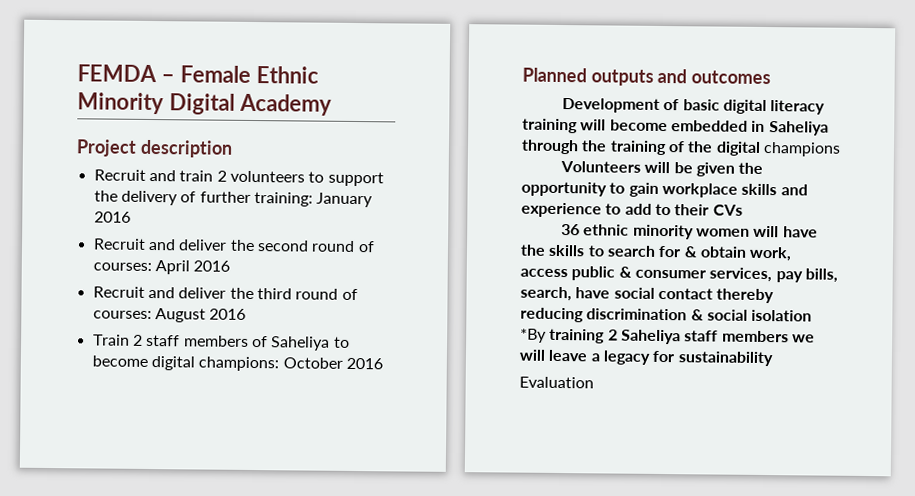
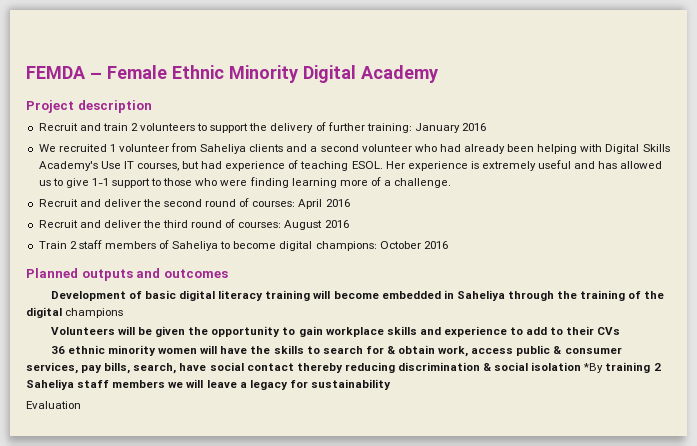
+ We recruited 1 volunteer from Saheliya clients and a second volunteer who had already been helping with Digital Skills Academy's Use IT courses, but had experience of teaching ESOL. Her experience is extremely useful and has allowed us to give 1-1 support to those who were finding learning more of a challenge.

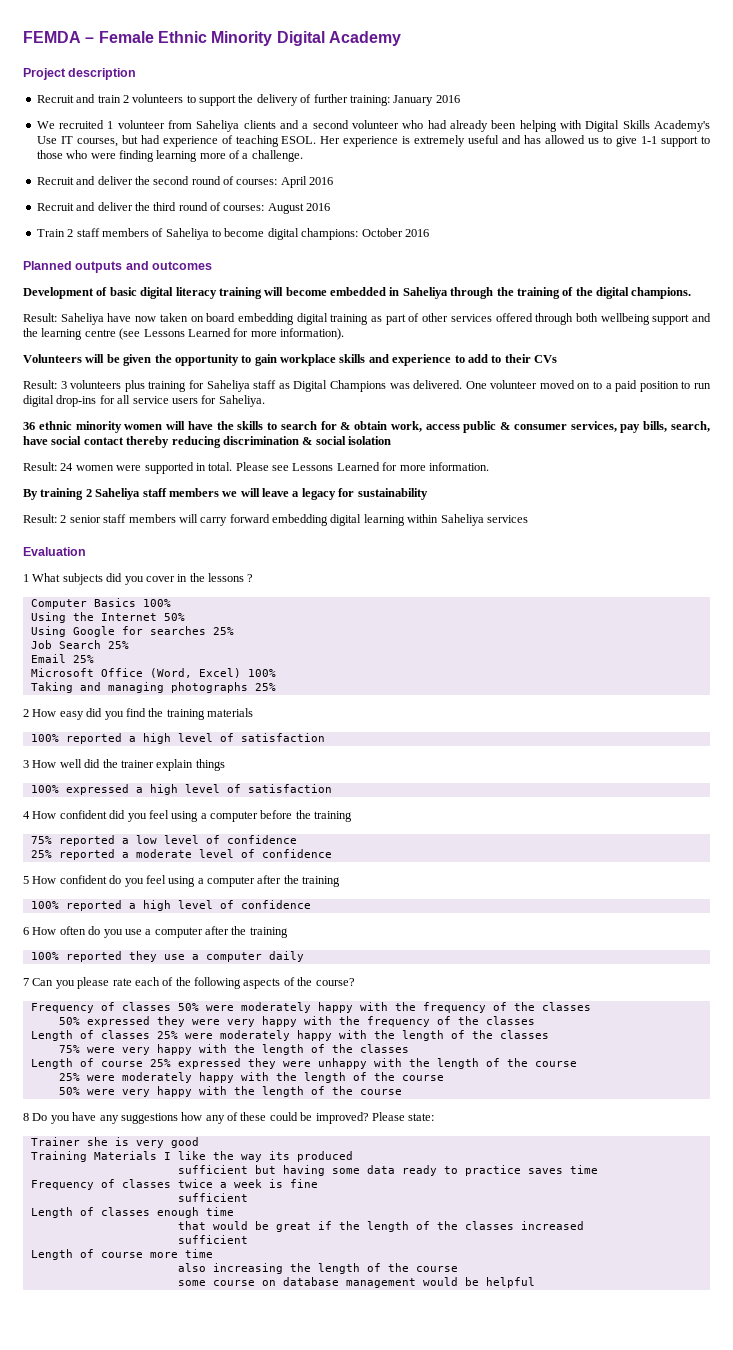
- Development of basic digital literacy training will become embedded in Saheliya through the training of the digital champions
+ Development of basic digital literacy training will become embedded in Saheliya through the training of the digital champions.
+ Result: Saheliya have now taken on board embedding digital training as part of other services offered through both wellbeing support and the learning centre (see Lessons Learned for more information).
+ Result: 3 volunteers plus training for Saheliya staff as Digital Champions was delivered. One volunteer moved on to a paid position to run digital drop-ins for all service users for Saheliya.
- 36 ethnic minority women will have the skills to search for & obtain work, access public & consumer services, pay bills, search, have social contact thereby reducing discrimination & social isolation *By training 2 Saheliya staff members we will leave a legacy for sustainability
+ 36 ethnic minority women will have the skills to search for & obtain work, access public & consumer services, pay bills, search, have social contact thereby reducing discrimination & social isolation
+ Result: 24 women were supported in total. Please see Lessons Learned for more information.
+ By training 2 Saheliya staff members we will leave a legacy for sustainability
+ Result: 2 senior staff members will carry forward embedding digital learning within Saheliya services
  Evaluation
+ 1 What subjects did you cover in the lessons ?
+ Computer Basics 100%
+ Using the Internet 50%
+ Using Google for searches 25%
+ Job Search 25%
+ Email 25%
+ Microsoft Office (Word, Excel) 100%
+ Taking and managing photographs 25%
+ 2 How easy did you find the training materials
+ 100% reported a high level of satisfaction
+ 3 How well did the trainer explain things
+ 100% expressed a high level of satisfaction
+ 4 How confident did you feel using a computer before the training
+ 75% reported a low level of confidence
+ 25% reported a moderate level of confidence
+ 5 How confident do you feel using a computer after the training
+ 100% reported a high level of confidence
+ 6 How often do you use a computer after the training
+ 100% reported they use a computer daily
+ 7 Can you please rate each of the following aspects of the course?
+ Frequency of classes 50% were moderately happy with the frequency of the classes
+ 50% expressed they were very happy with the frequency of the classes
+ Length of classes 25% were moderately happy with the length of the classes
+ 75% were very happy with the length of the classes
+ Length of course 25% expressed they were unhappy with the length of the course
+ 25% were moderately happy with the length of the course
+ 50% were very happy with the length of the course
+ 8 Do you have any suggestions how any of these could be improved? Please state:
+ Trainer she is very good
+ Training Materials I like the way its produced
+ sufficient but having some data ready to practice saves time
+ Frequency of classes twice a week is fine
+ sufficient
+ Length of classes enough time
+ that would be great if the length of the classes increased
+ sufficient
+ Length of course more time
+ also increasing the length of the course
+ some course on database management would be helpful

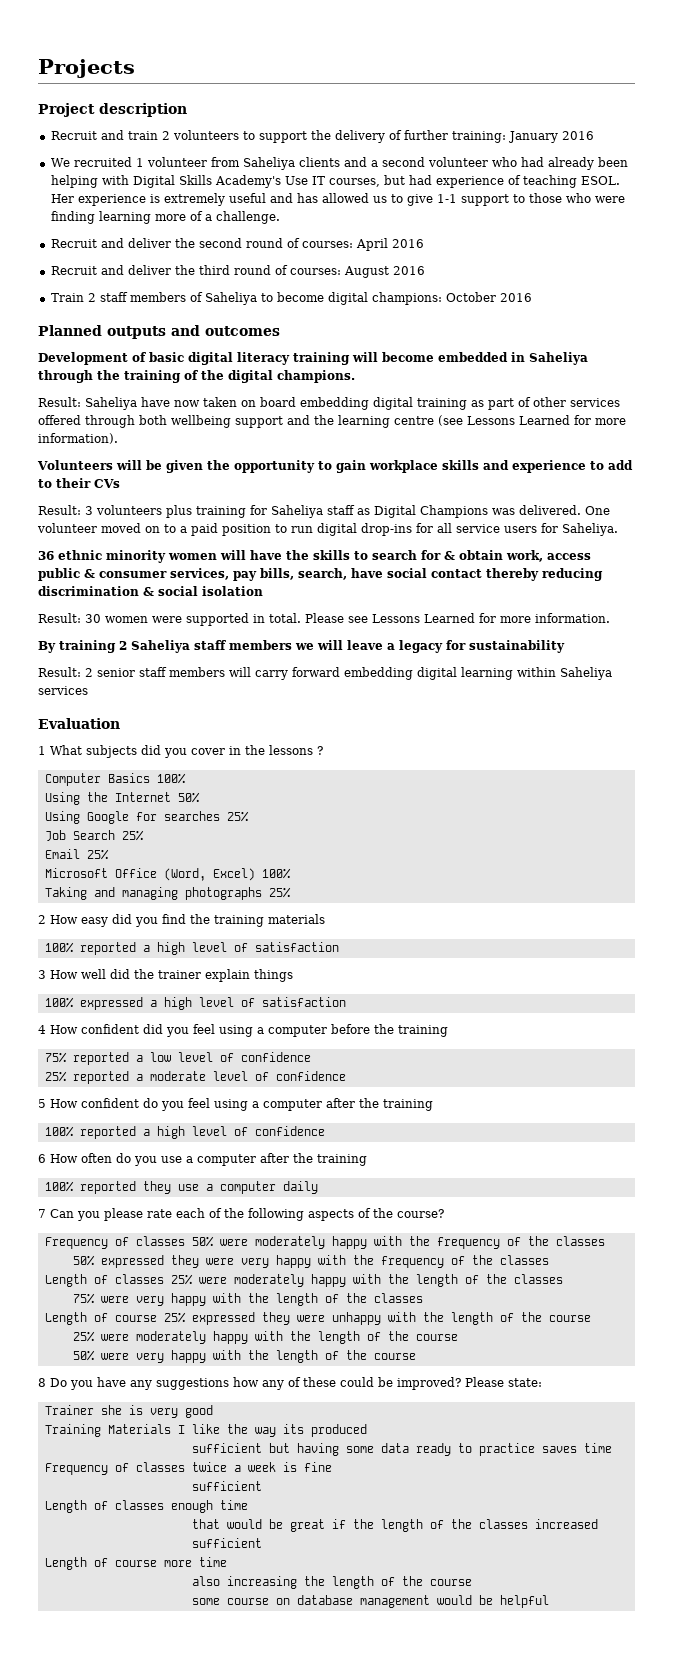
- FEMDA – Female Ethnic Minority Digital Academy
+ Projects
- Result: 24 women were supported in total.
+ Result: 30 women were supported in total.

